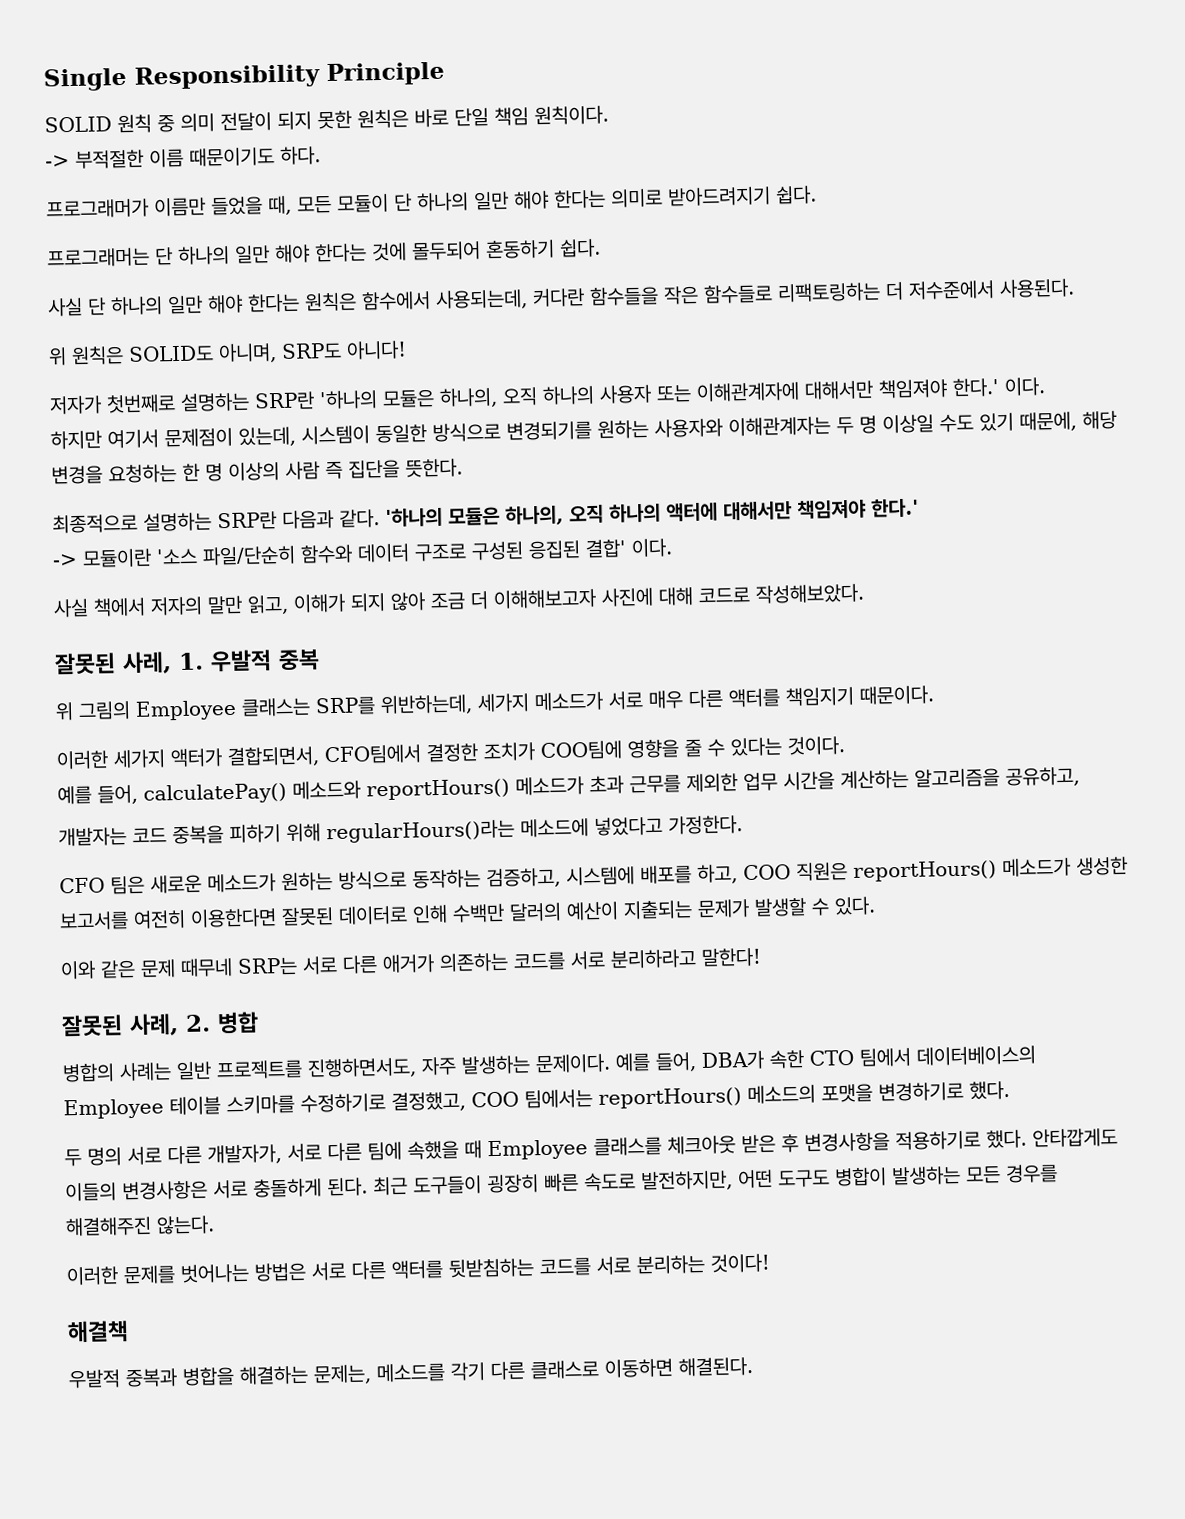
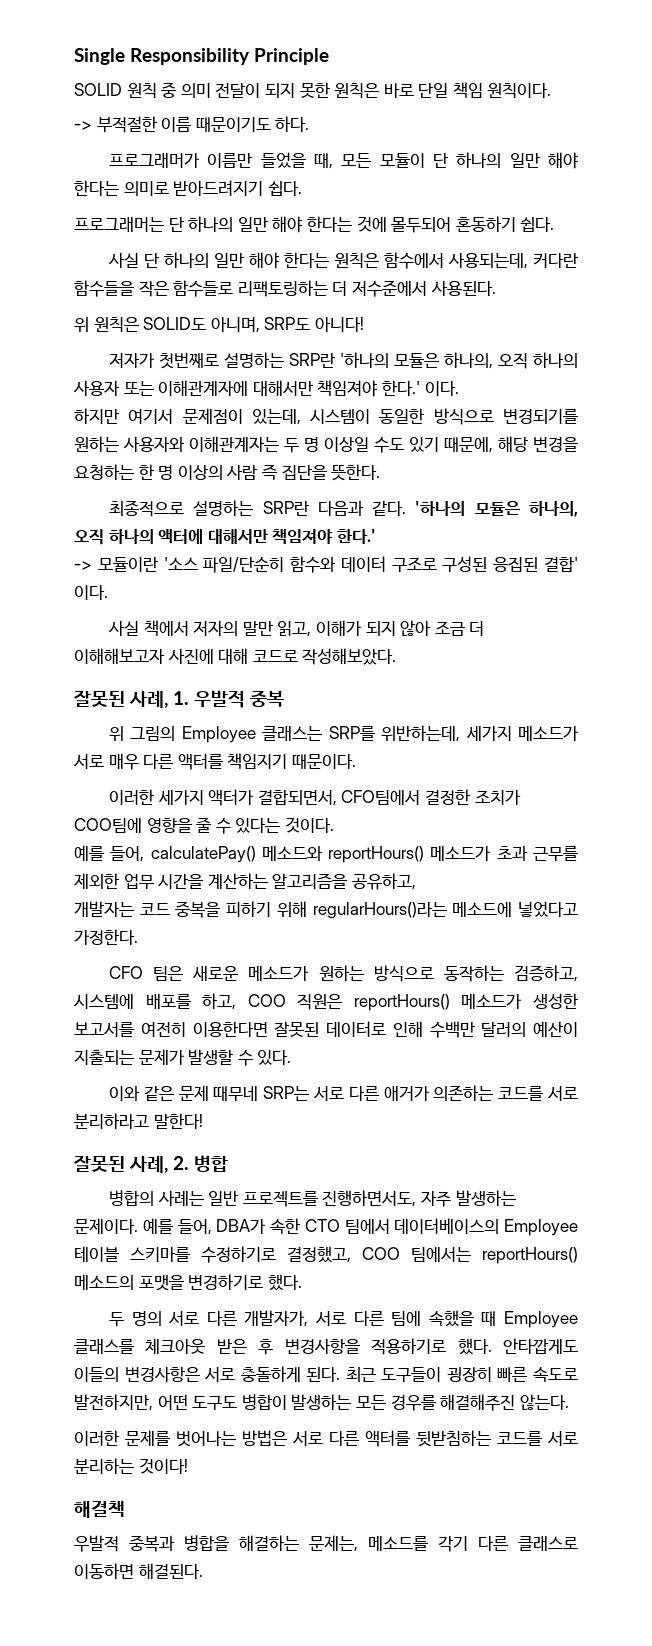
- 잘못된 사레, 1. 우발적 중복
+ 잘못된 사례, 1. 우발적 중복

